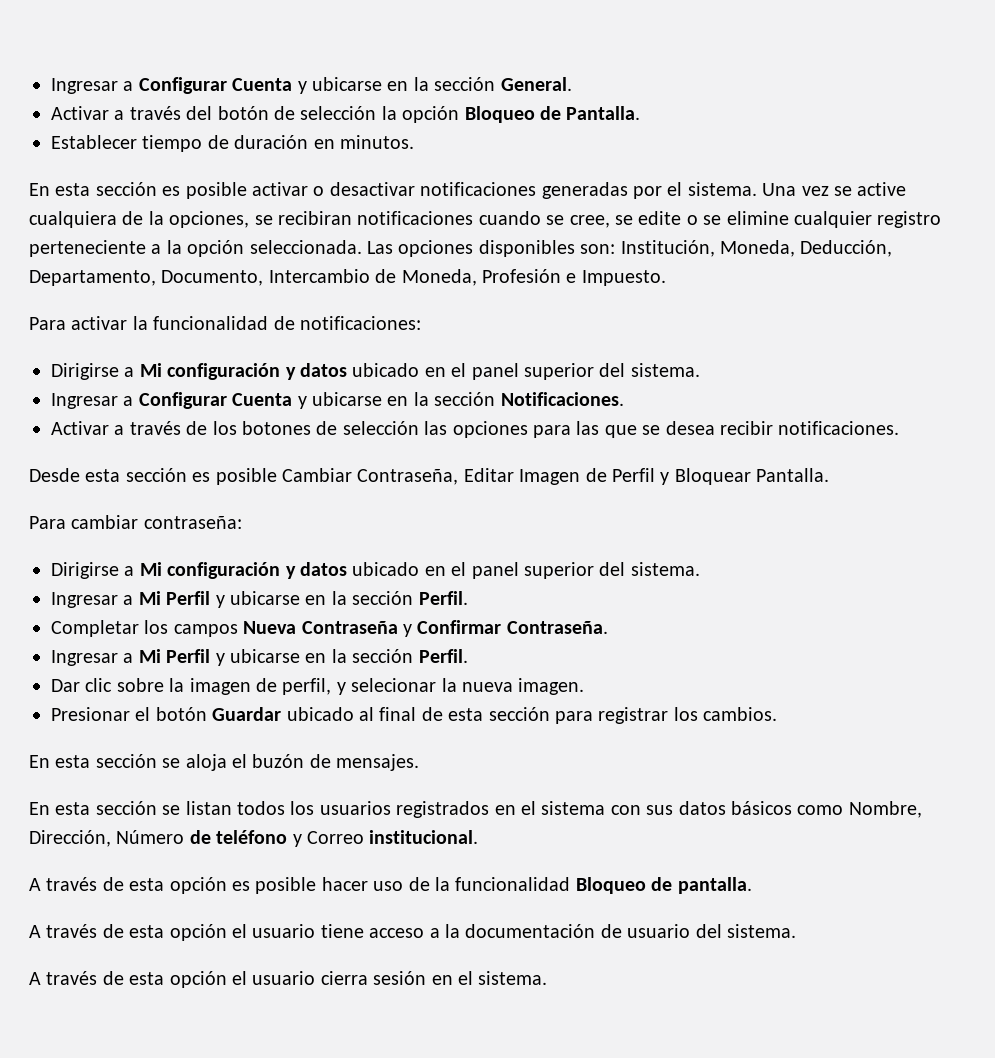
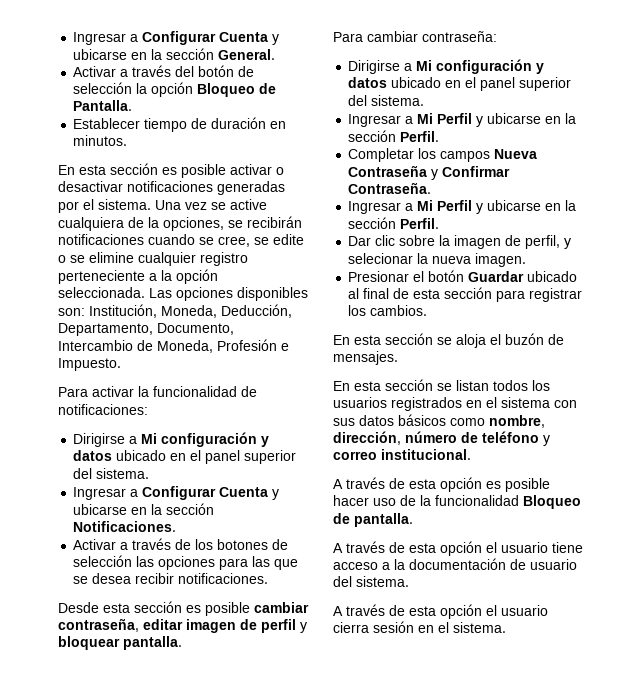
- Una vez se active cualquiera de la opciones, se recibiran notificaciones cuando se cree, se edite o se elimine cualquier registro perteneciente a la opción seleccionada.
+ Una vez se active cualquiera de la opciones, se recibirán notificaciones cuando se cree, se edite o se elimine cualquier registro perteneciente a la opción seleccionada.
- Desde esta sección es posible Cambiar Contraseña, Editar Imagen de Perfil y Bloquear Pantalla.
+ Desde esta sección es posible cambiar contraseña, editar imagen de perfil y bloquear pantalla.
- En esta sección se listan todos los usuarios registrados en el sistema con sus datos básicos como Nombre, Dirección, Número de teléfono y Correo institucional.
+ En esta sección se listan todos los usuarios registrados en el sistema con sus datos básicos como nombre, dirección, número de teléfono y correo institucional.

